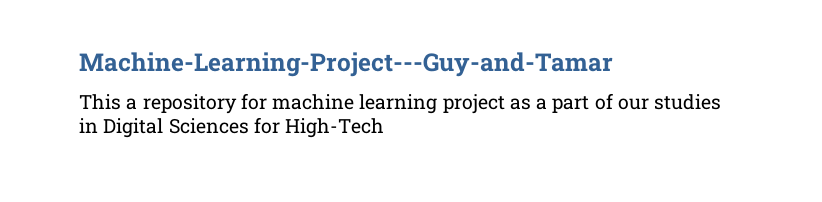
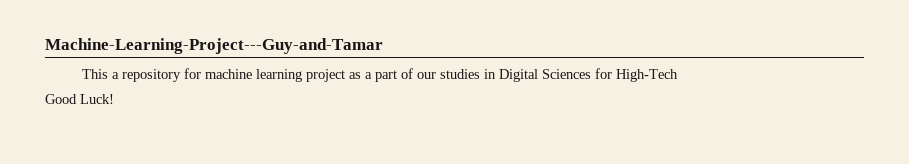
+ Good Luck!

